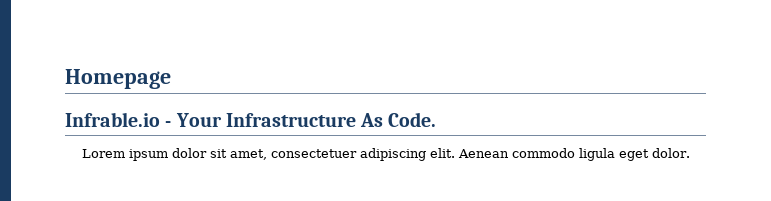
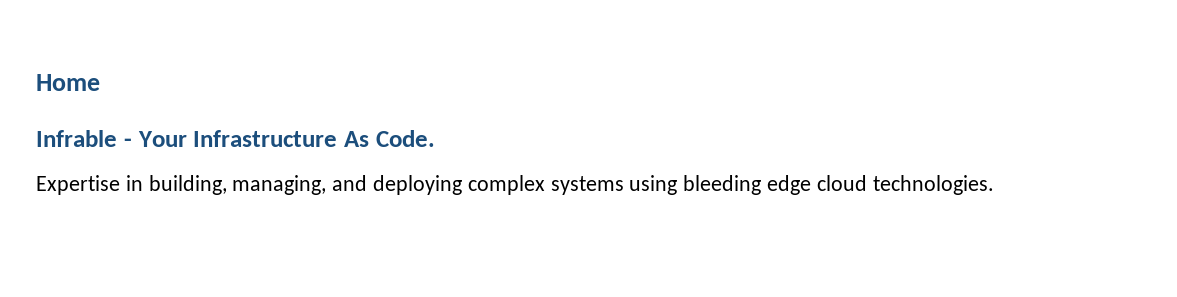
- Homepage
- Infrable.io - Your Infrastructure As Code.
+ Home
+ Infrable - Your Infrastructure As Code.
- Lorem ipsum dolor sit amet, consectetuer adipiscing elit. Aenean commodo ligula eget dolor.
+ Expertise in building, managing, and deploying complex systems using bleeding edge cloud technologies.

